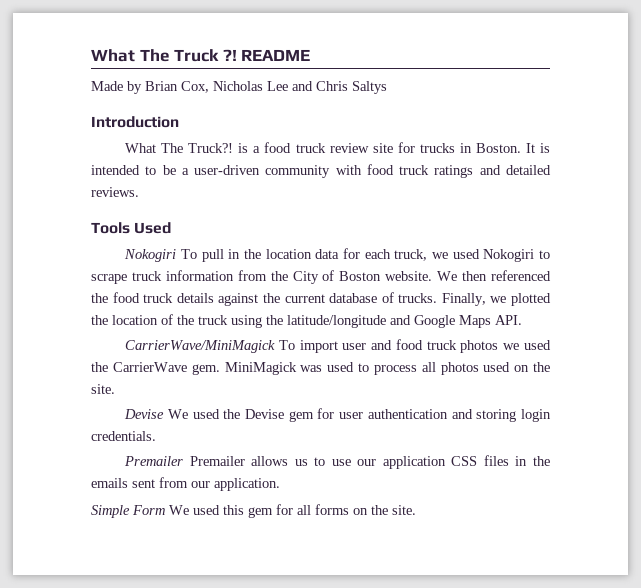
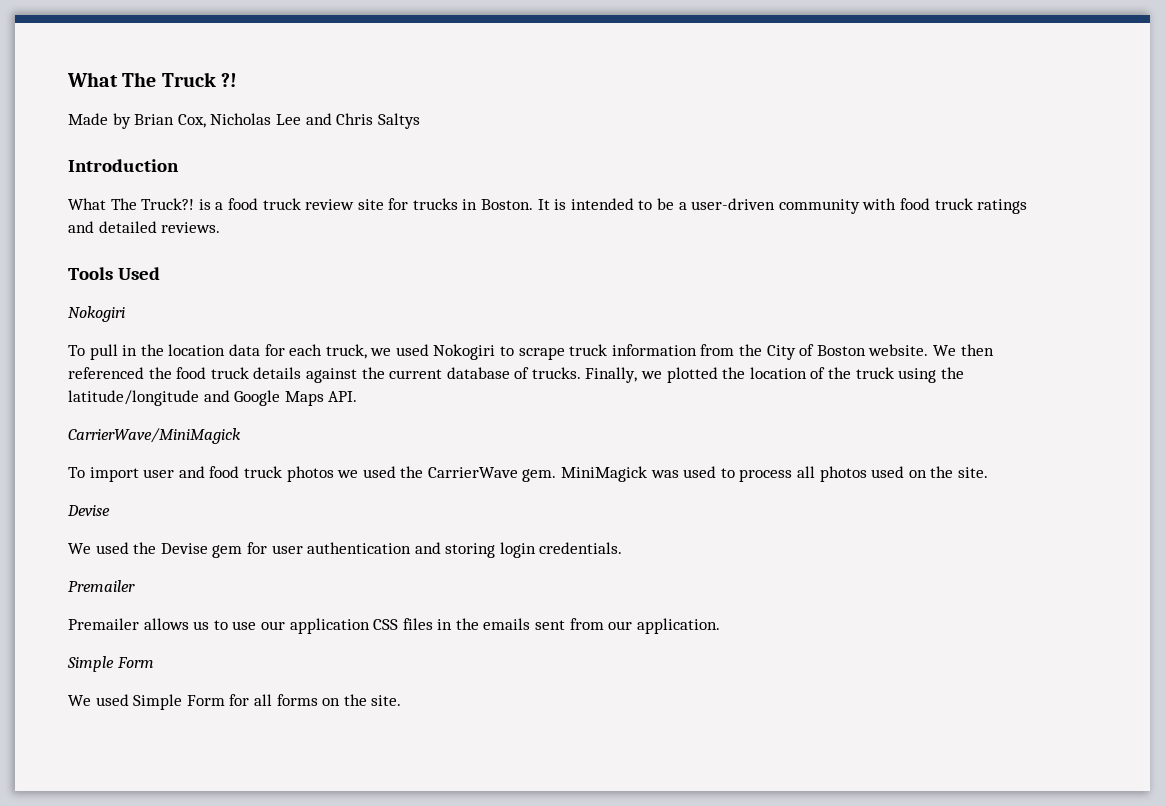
- README
  Tools Used
- Nokogiri To pull in the location data for each truck, we used Nokogiri to scrape truck information from the City of Boston website.
+ Nokogiri
+ To pull in the location data for each truck, we used Nokogiri to scrape truck information from the City of Boston website.
- CarrierWave/MiniMagick To import user and food truck photos we used the CarrierWave gem.
+ CarrierWave/MiniMagick
+ To import user and food truck photos we used the CarrierWave gem.
  MiniMagick was used to process all photos used on the site.
- Devise We used the Devise gem for user authentication and storing login credentials.
- Premailer Premailer allows us to use our application CSS files in the emails sent from our application.
- Simple Form We used this gem for all forms on the site.
+ Devise
+ We used the Devise gem for user authentication and storing login credentials.
+ Premailer
+ Premailer allows us to use our application CSS files in the emails sent from our application.
+ Simple Form
+ We used Simple Form for all forms on the site.

